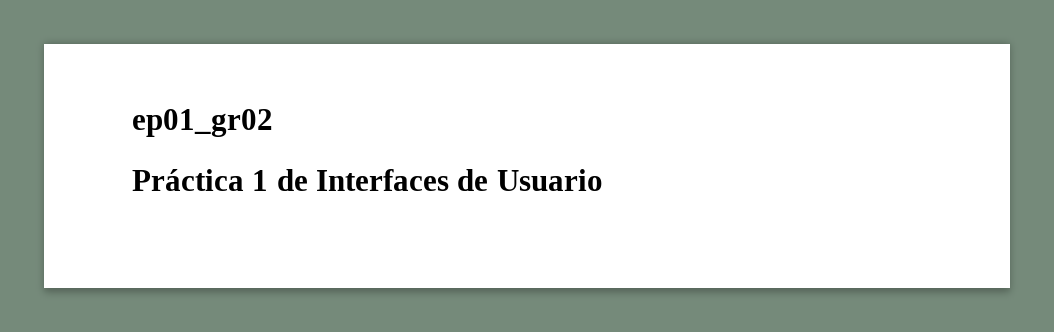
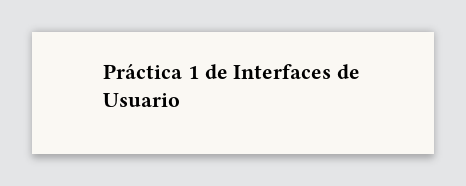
- ep01_gr02

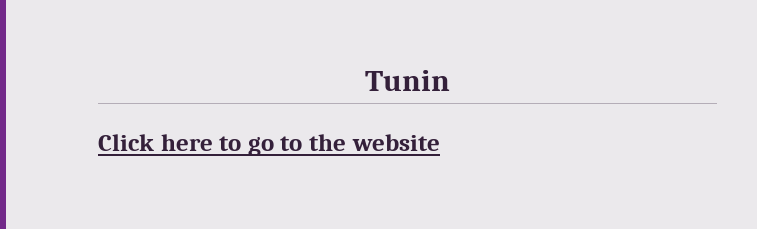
- Práctica 1 de Interfaces de Usuario
+ Tunin
+ Click here to go to the website

